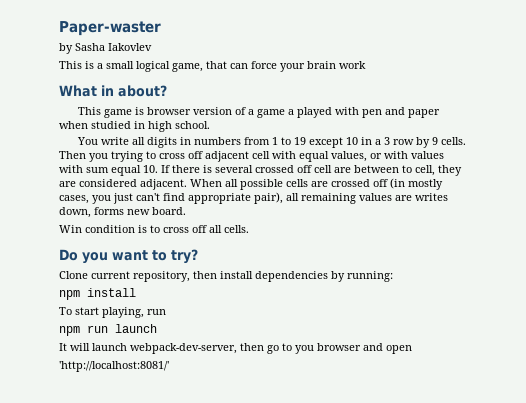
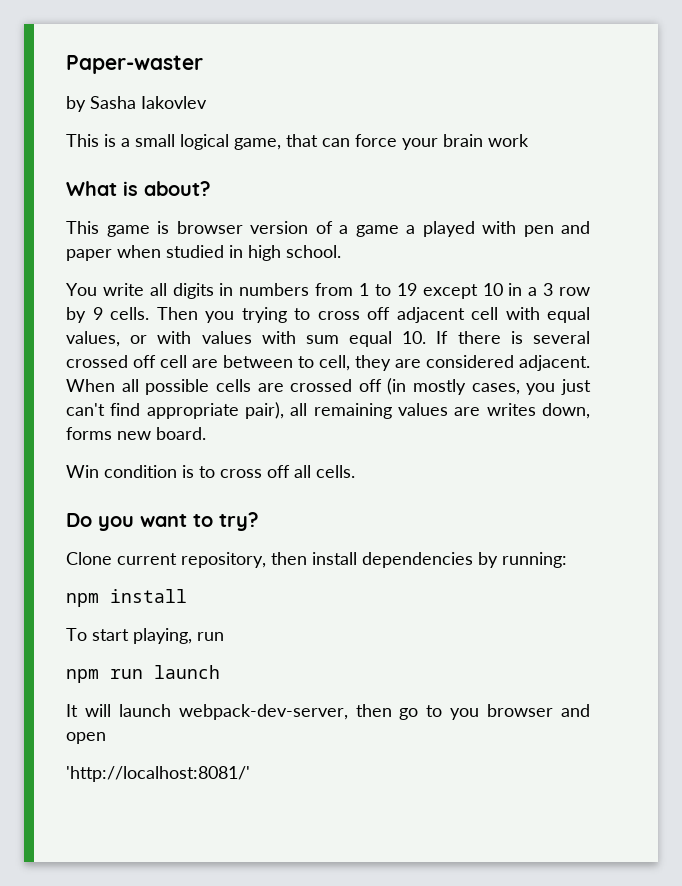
- What in about?
+ What is about?

